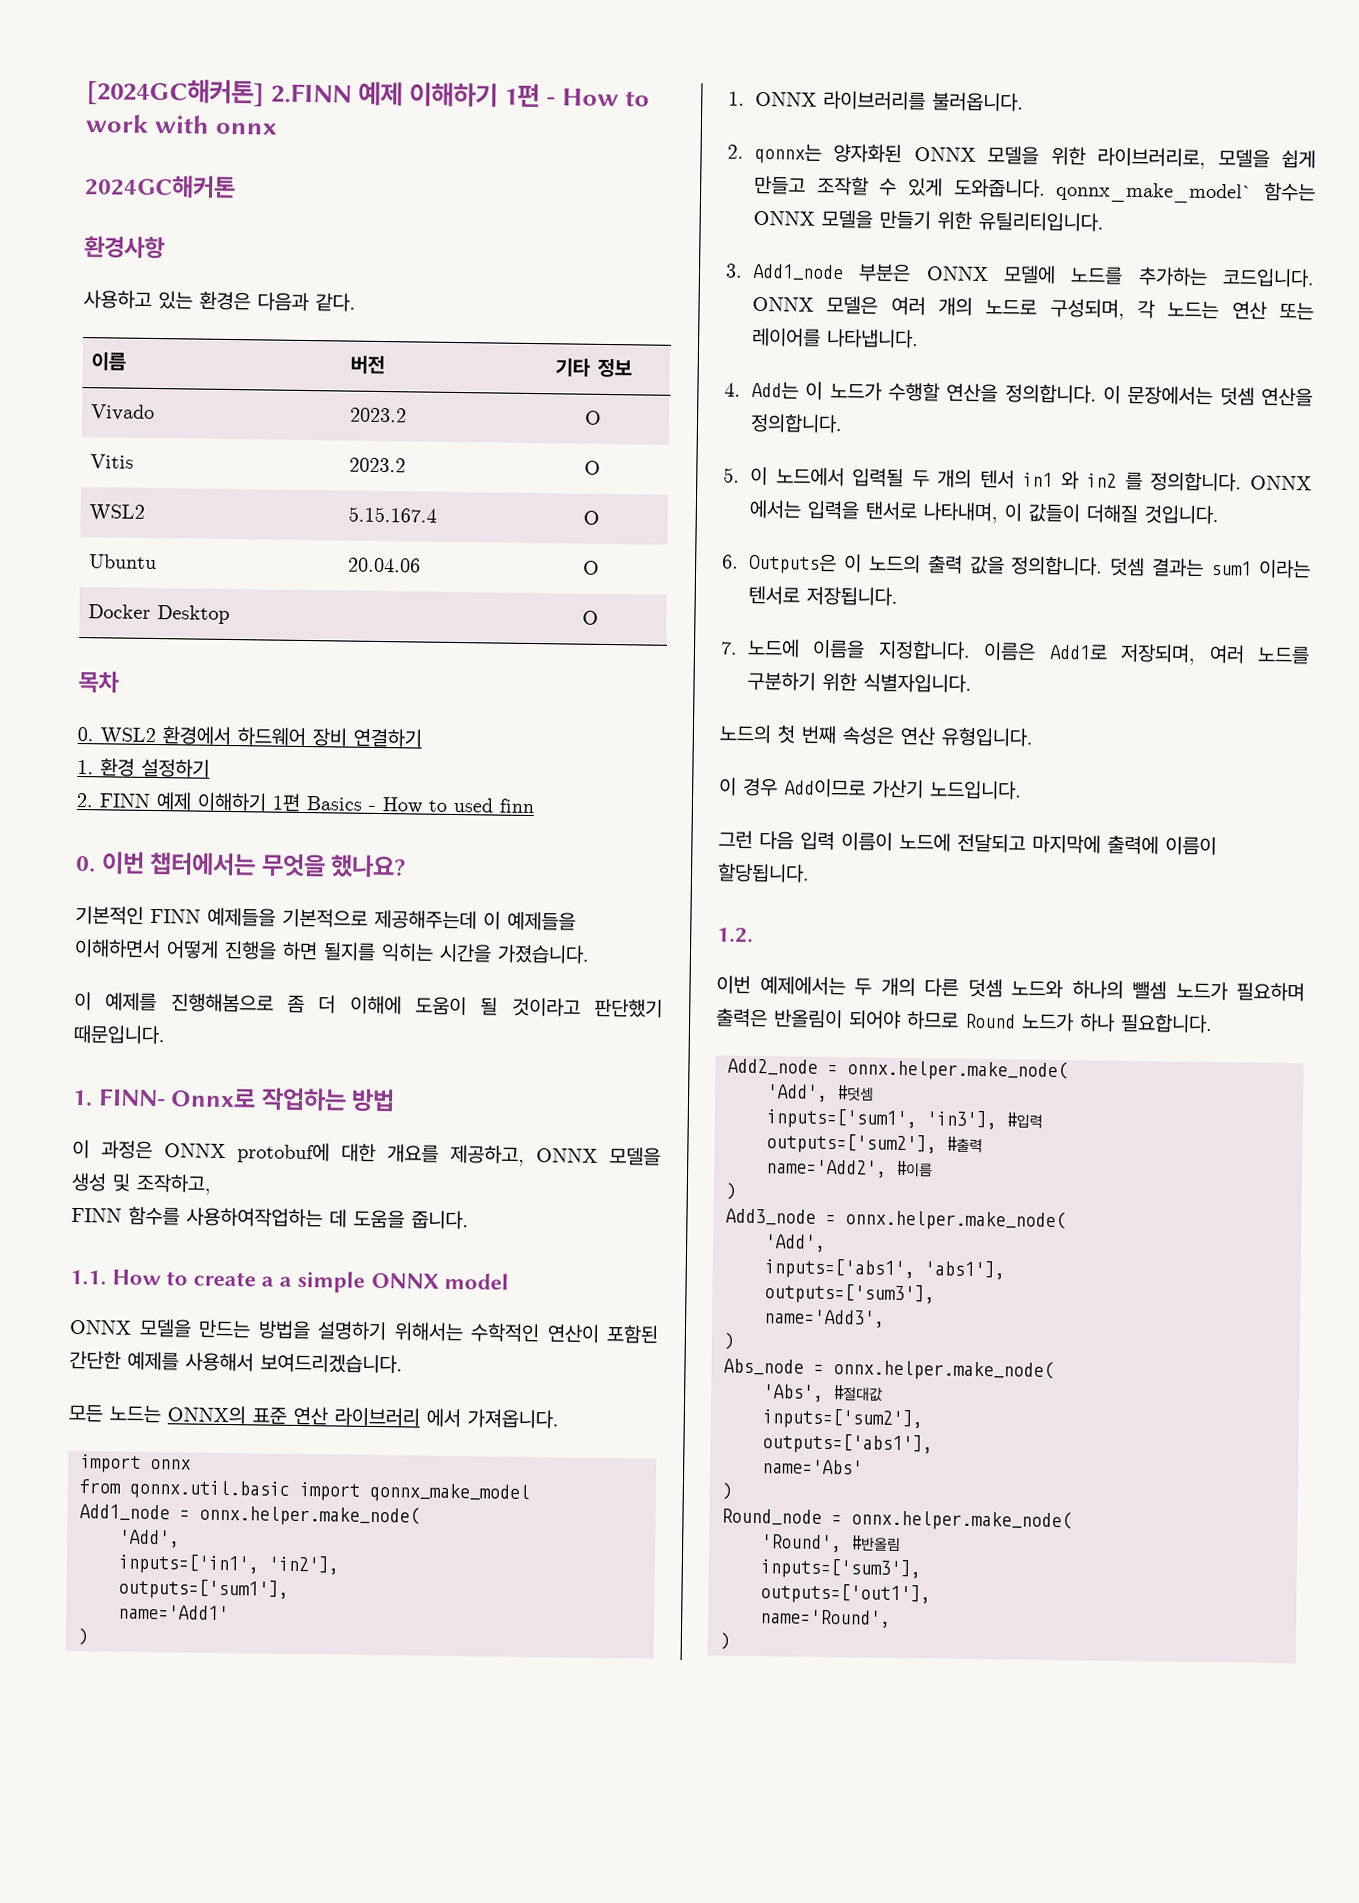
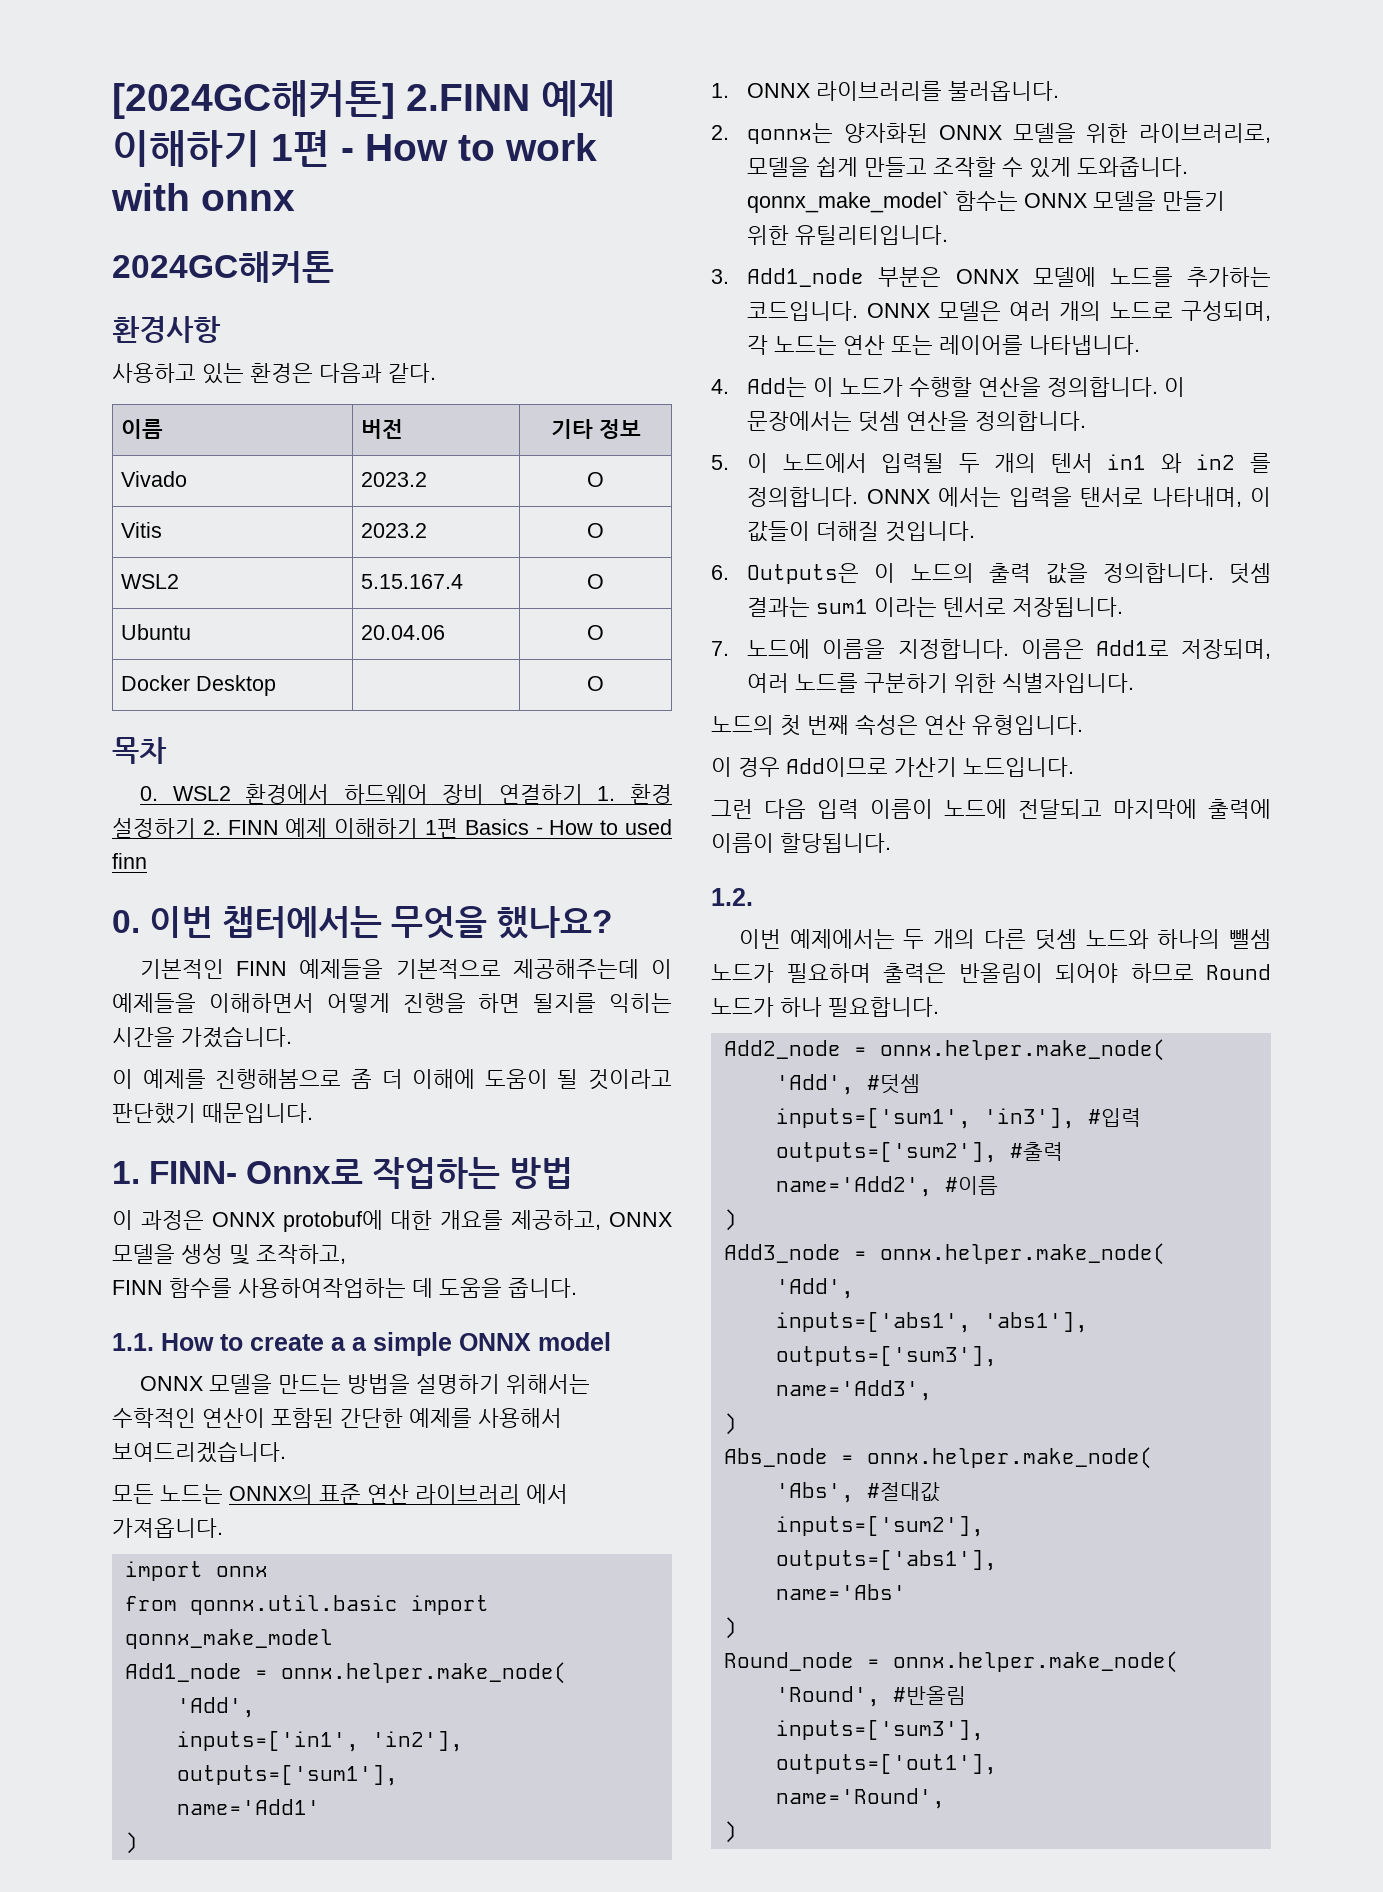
- 0. WSL2 환경에서 하드웨어 장비 연결하기
- 1. 환경 설정하기
- 2. FINN 예제 이해하기 1편 Basics - How to used finn
+ 0. WSL2 환경에서 하드웨어 장비 연결하기 1. 환경 설정하기 2. FINN 예제 이해하기 1편 Basics - How to used finn

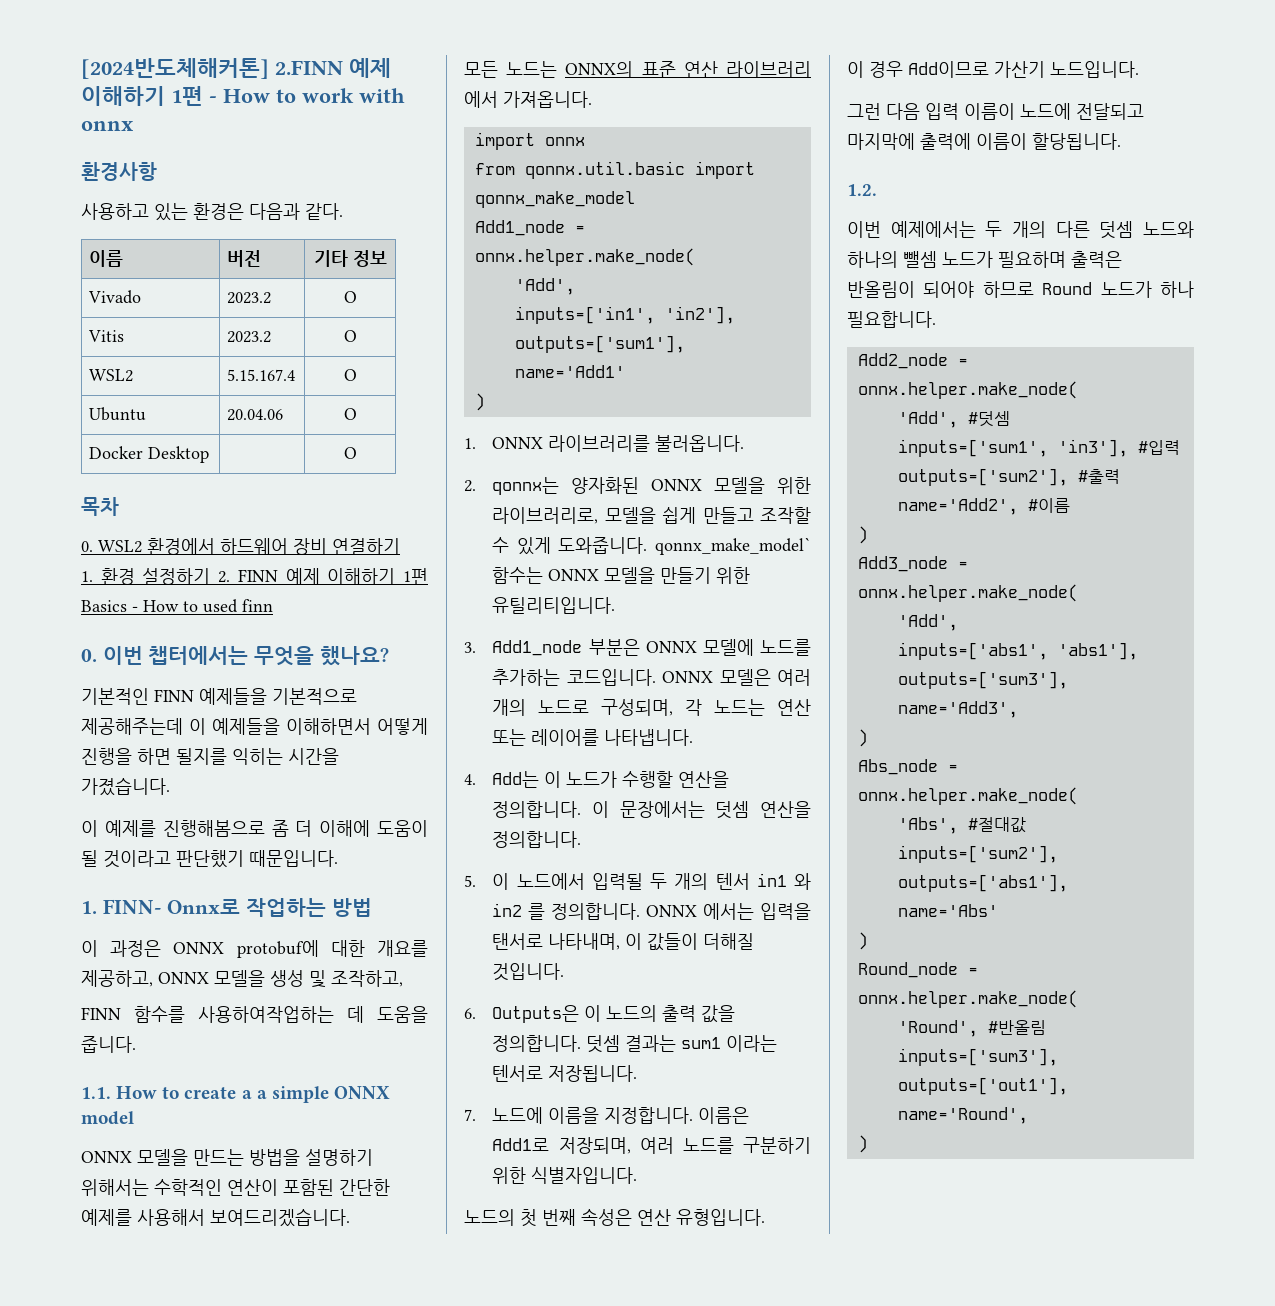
- [2024GC해커톤] 2.FINN 예제 이해하기 1편 - How to work with onnx
+ [2024반도체해커톤] 2.FINN 예제 이해하기 1편 - How to work with onnx
- 2024GC해커톤
- 0. WSL2 환경에서 하드웨어 장비 연결하기 1. 환경 설정하기 2. FINN 예제 이해하기 1편 Basics - How to used finn
+ 0. WSL2 환경에서 하드웨어 장비 연결하기
+ 1. 환경 설정하기 2. FINN 예제 이해하기 1편 Basics - How to used finn

